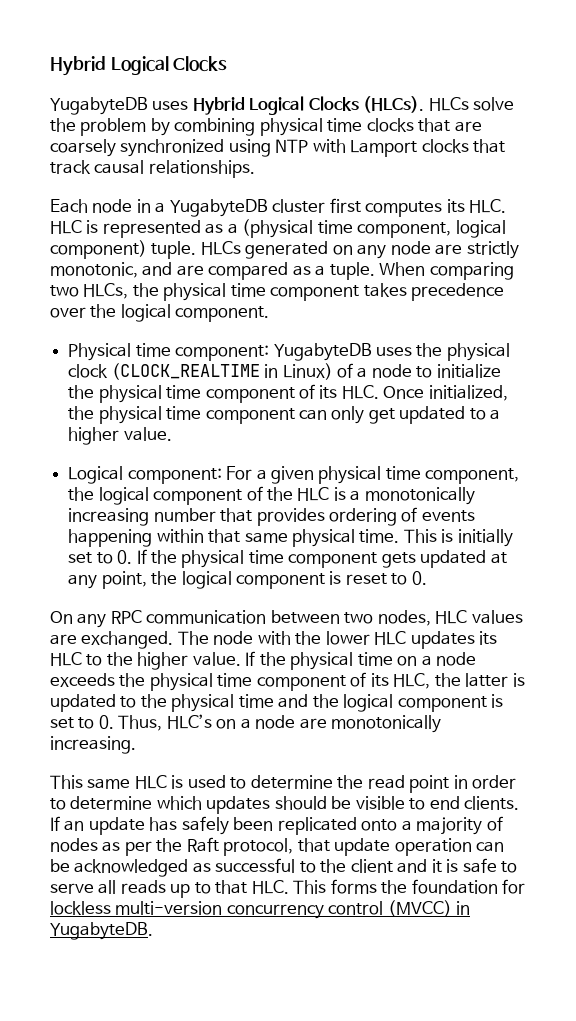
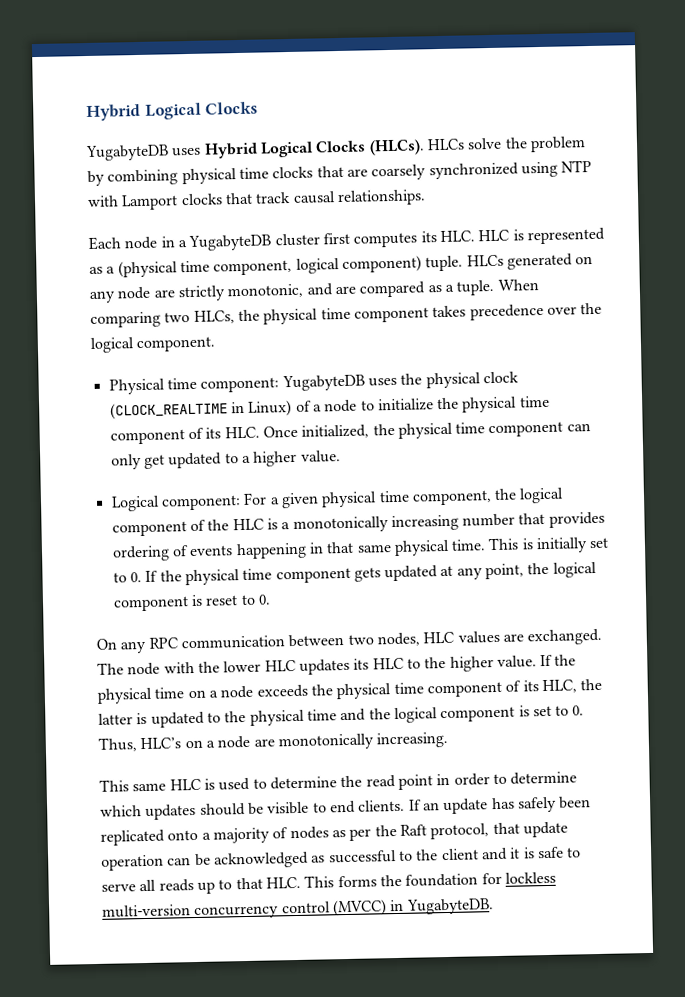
- Logical component: For a given physical time component, the logical component of the HLC is a monotonically increasing number that provides ordering of events happening within that same physical time.
+ Logical component: For a given physical time component, the logical component of the HLC is a monotonically increasing number that provides ordering of events happening in that same physical time.

